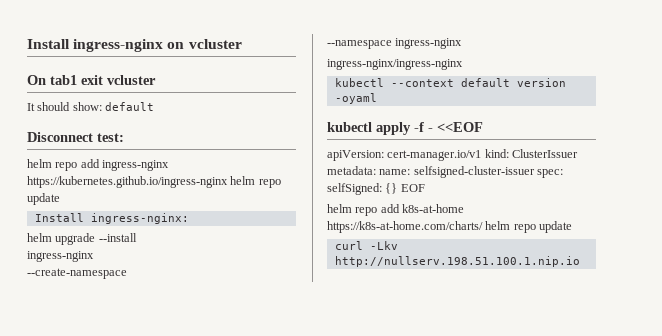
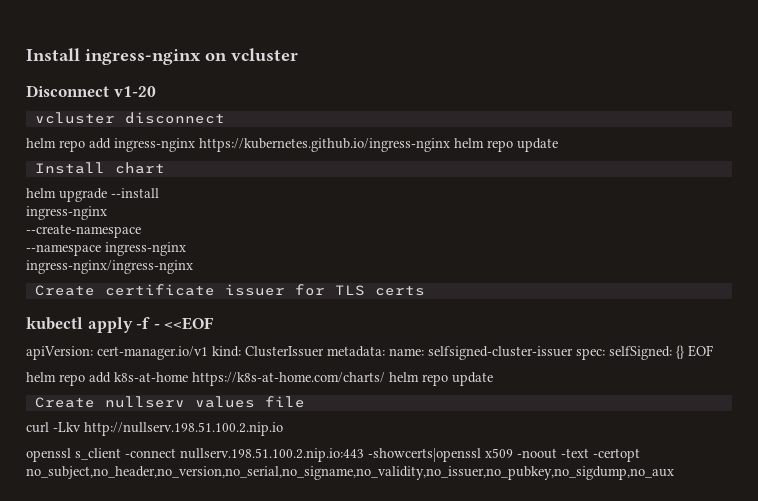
- On tab1 exit vcluster
- It should show: default
- Disconnect test:
+ Disconnect v1-20
+ vcluster disconnect
- Install ingress-nginx:
+ Install chart
- kubectl --context default version -oyaml
+ Create certificate issuer for TLS certs
- curl -Lkv http://nullserv.198.51.100.1.nip.io
+ Create nullserv values file
+ curl -Lkv http://nullserv.198.51.100.2.nip.io
+ openssl s_client -connect nullserv.198.51.100.2.nip.io:443 -showcerts|openssl x509 -noout -text -certopt no_subject,no_header,no_version,no_serial,no_signame,no_validity,no_issuer,no_pubkey,no_sigdump,no_aux

